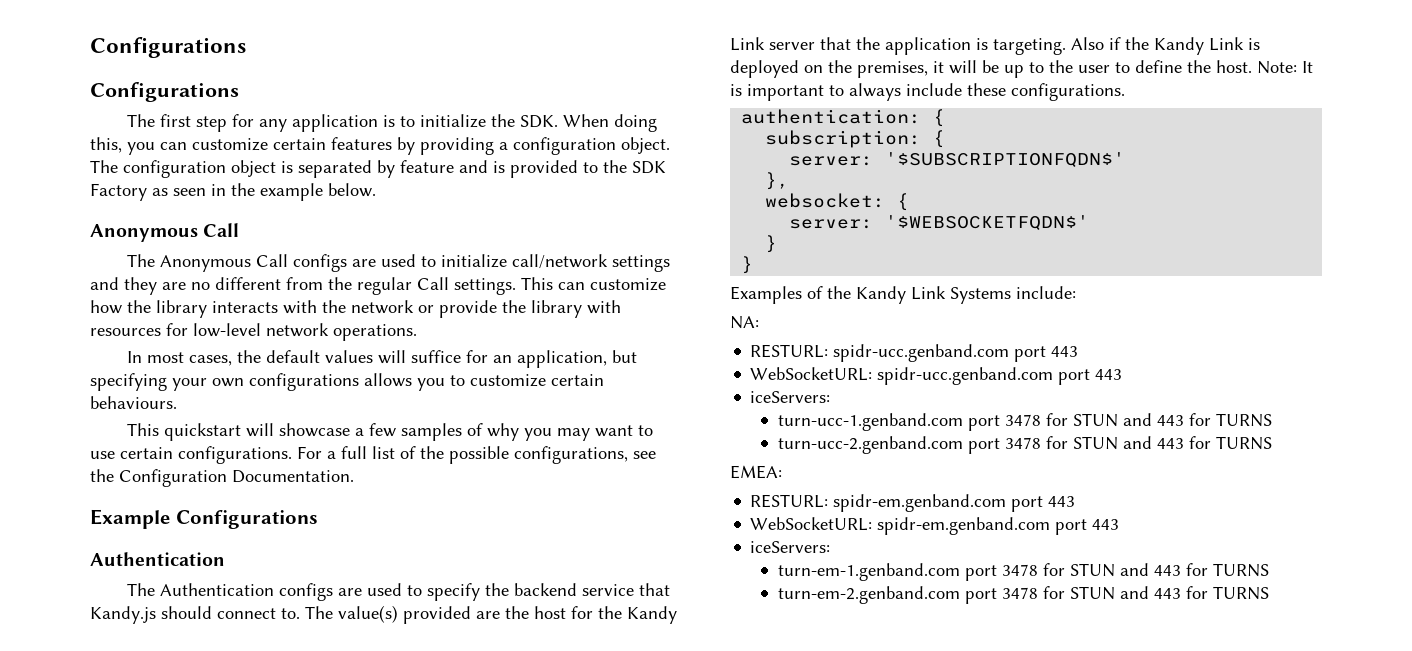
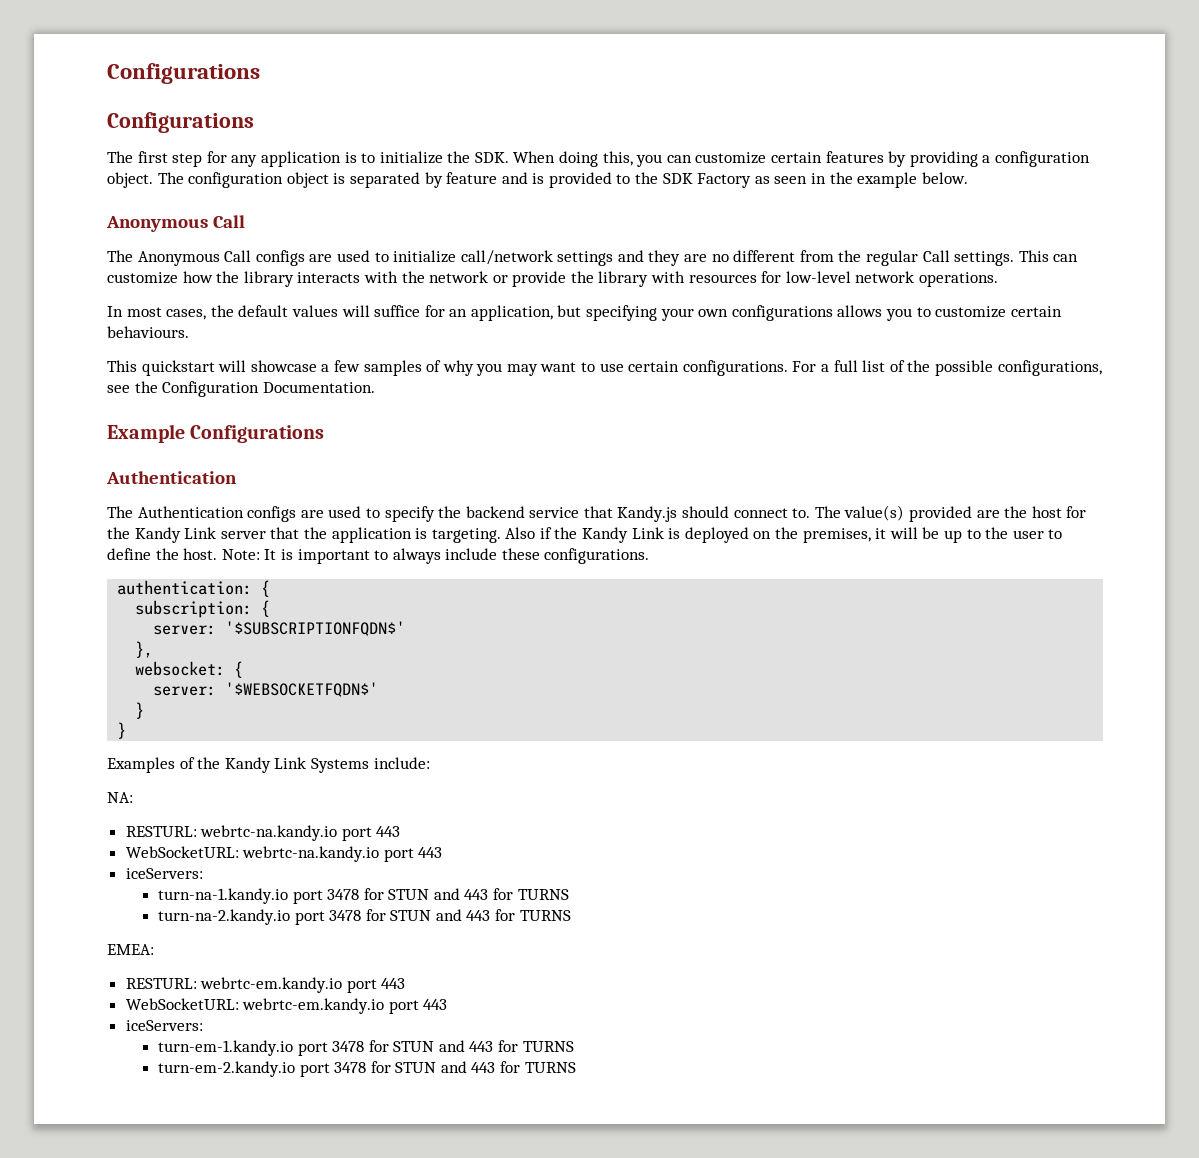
- RESTURL: spidr-ucc.genband.com port 443
- WebSocketURL: spidr-ucc.genband.com port 443
+ RESTURL: webrtc-na.kandy.io port 443
+ WebSocketURL: webrtc-na.kandy.io port 443
  iceServers:
- turn-ucc-1.genband.com port 3478 for STUN and 443 for TURNS
- turn-ucc-2.genband.com port 3478 for STUN and 443 for TURNS
+ turn-na-1.kandy.io port 3478 for STUN and 443 for TURNS
+ turn-na-2.kandy.io port 3478 for STUN and 443 for TURNS
- RESTURL: spidr-em.genband.com port 443
- WebSocketURL: spidr-em.genband.com port 443
+ RESTURL: webrtc-em.kandy.io port 443
+ WebSocketURL: webrtc-em.kandy.io port 443
  iceServers:
- turn-em-1.genband.com port 3478 for STUN and 443 for TURNS
- turn-em-2.genband.com port 3478 for STUN and 443 for TURNS
+ turn-em-1.kandy.io port 3478 for STUN and 443 for TURNS
+ turn-em-2.kandy.io port 3478 for STUN and 443 for TURNS

